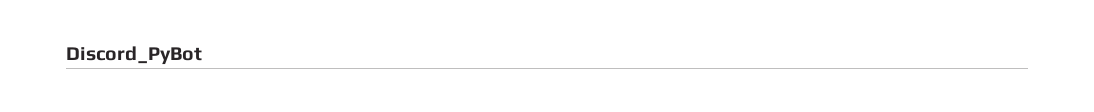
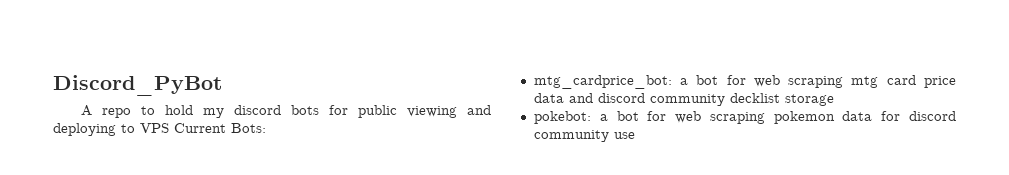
+ A repo to hold my discord bots for public viewing and deploying to VPS Current Bots:
+ mtg_cardprice_bot: a bot for web scraping mtg card price data and discord community decklist storage
+ pokebot: a bot for web scraping pokemon data for discord community use

